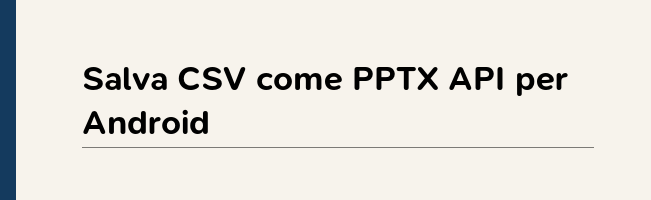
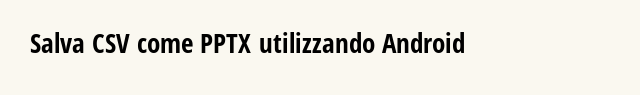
- Salva CSV come PPTX API per Android
+ Salva CSV come PPTX utilizzando Android

